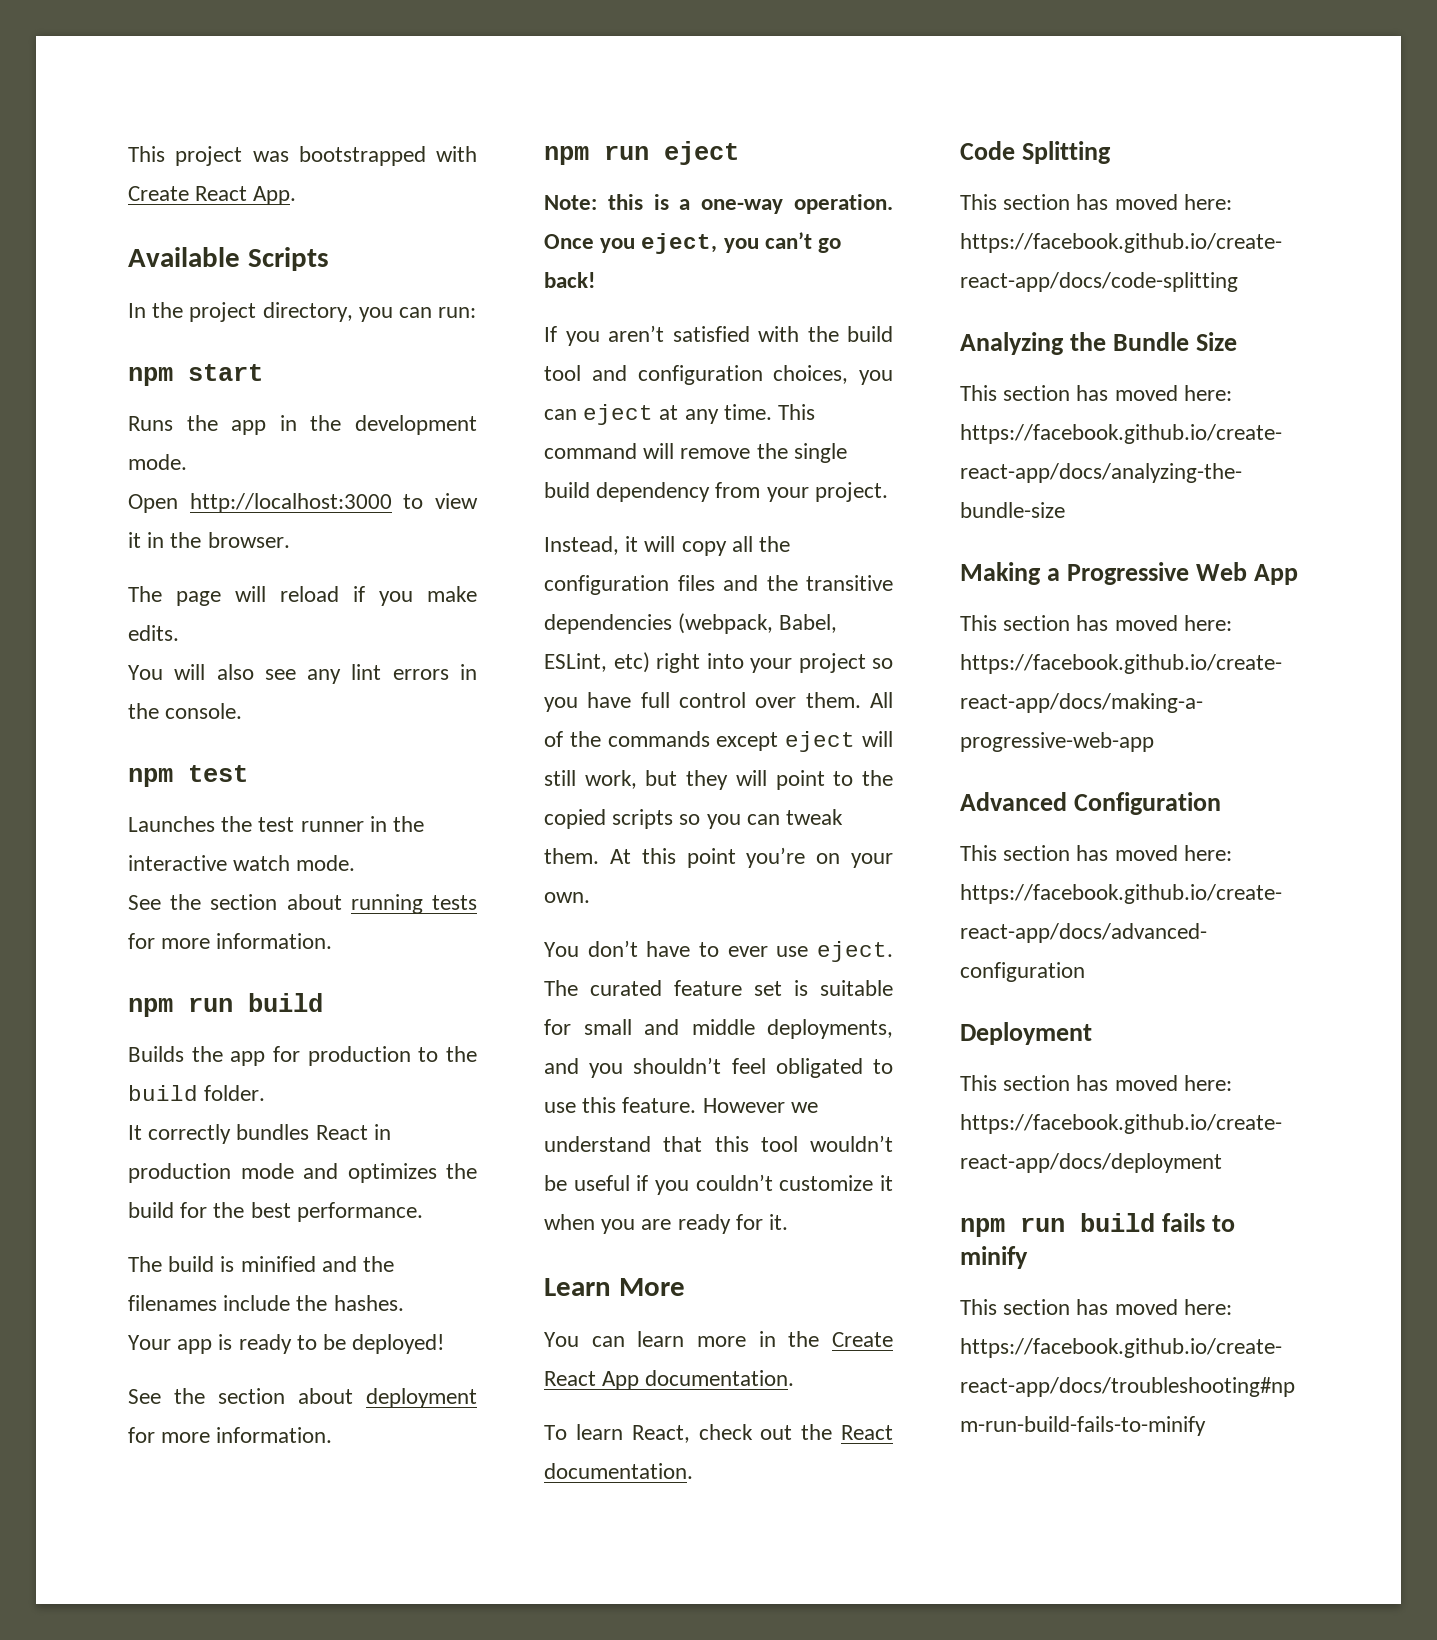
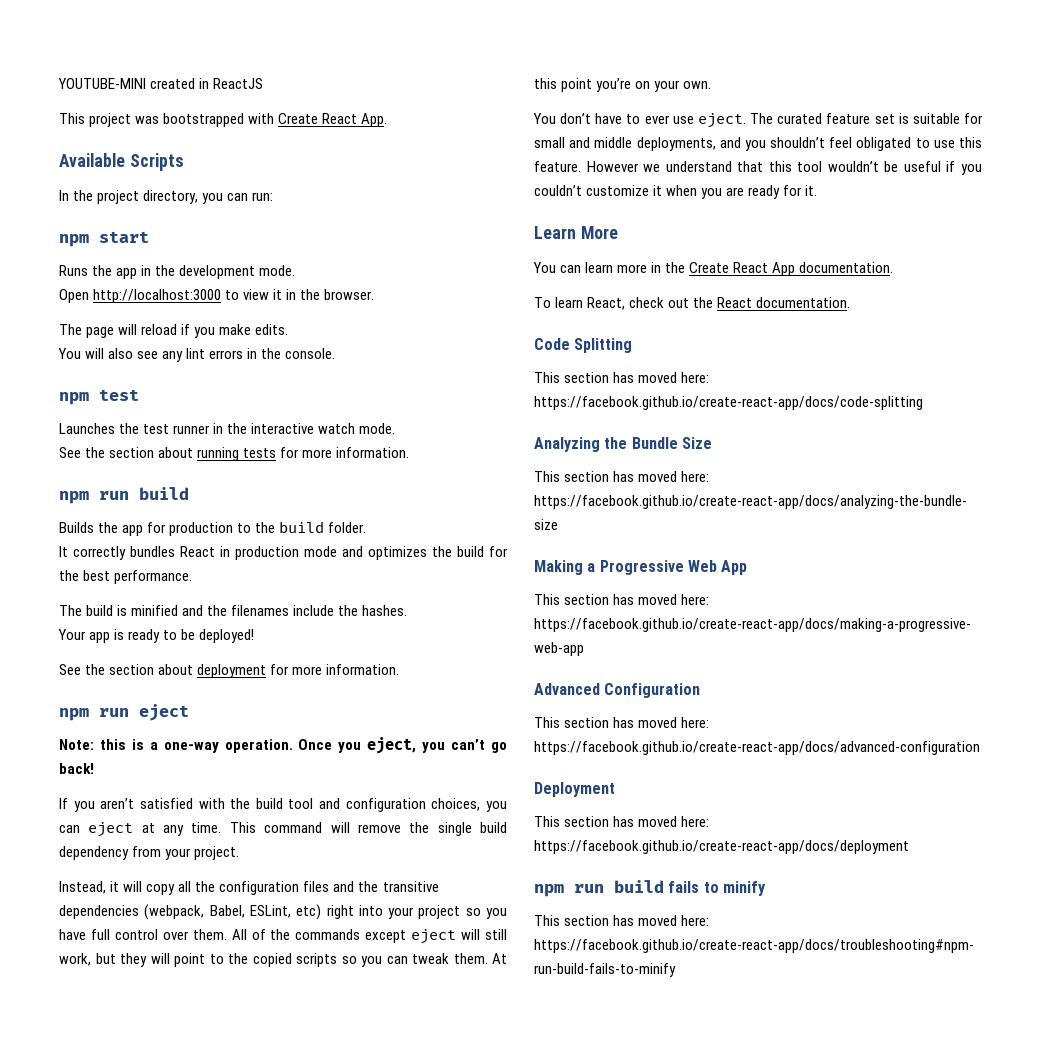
+ YOUTUBE-MINI created in ReactJS

